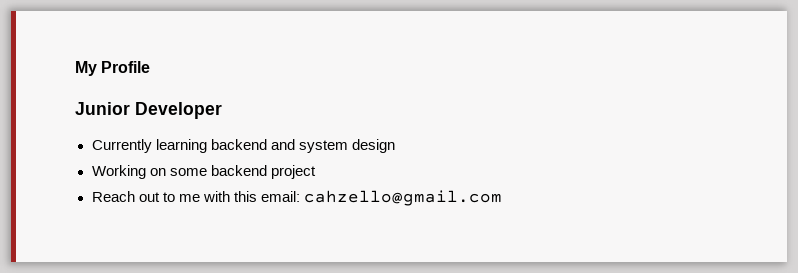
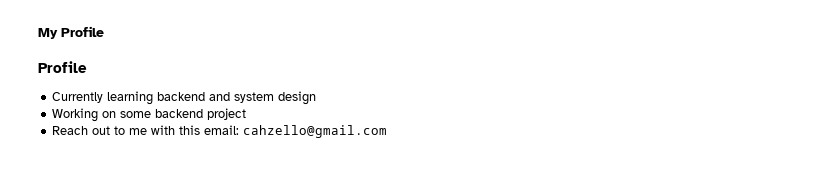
  My Profile
- Junior Developer
+ Profile

